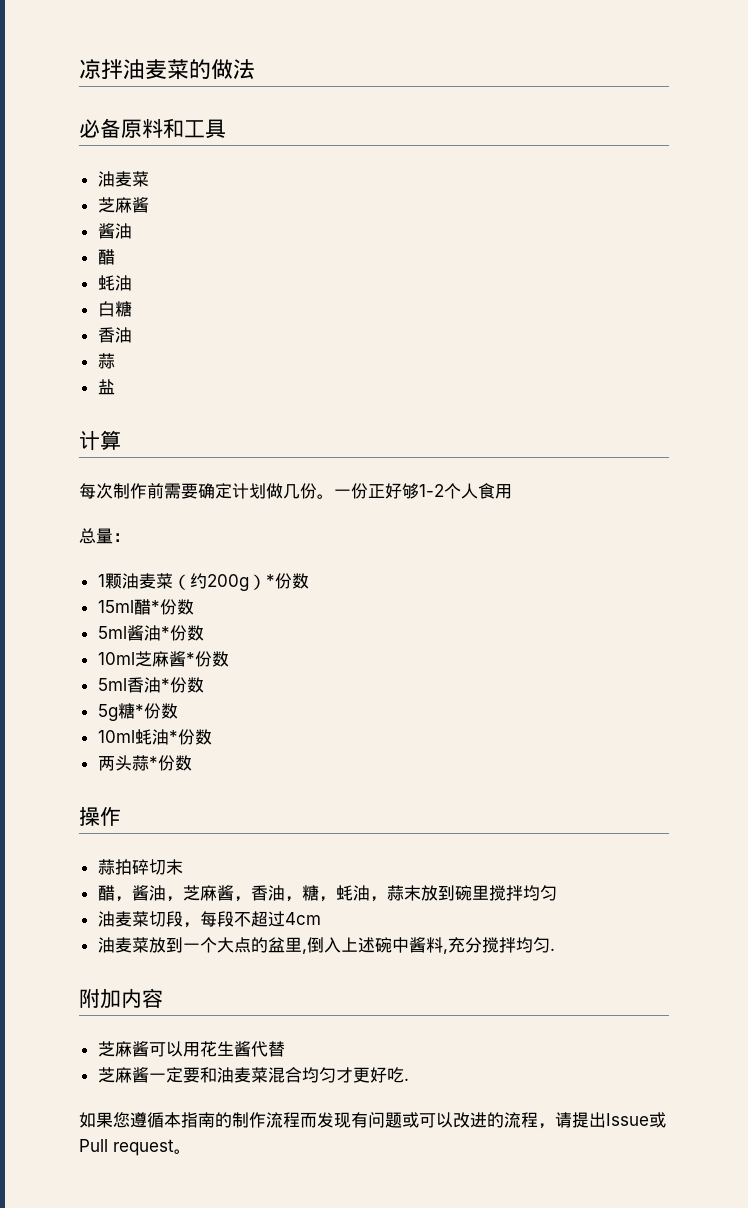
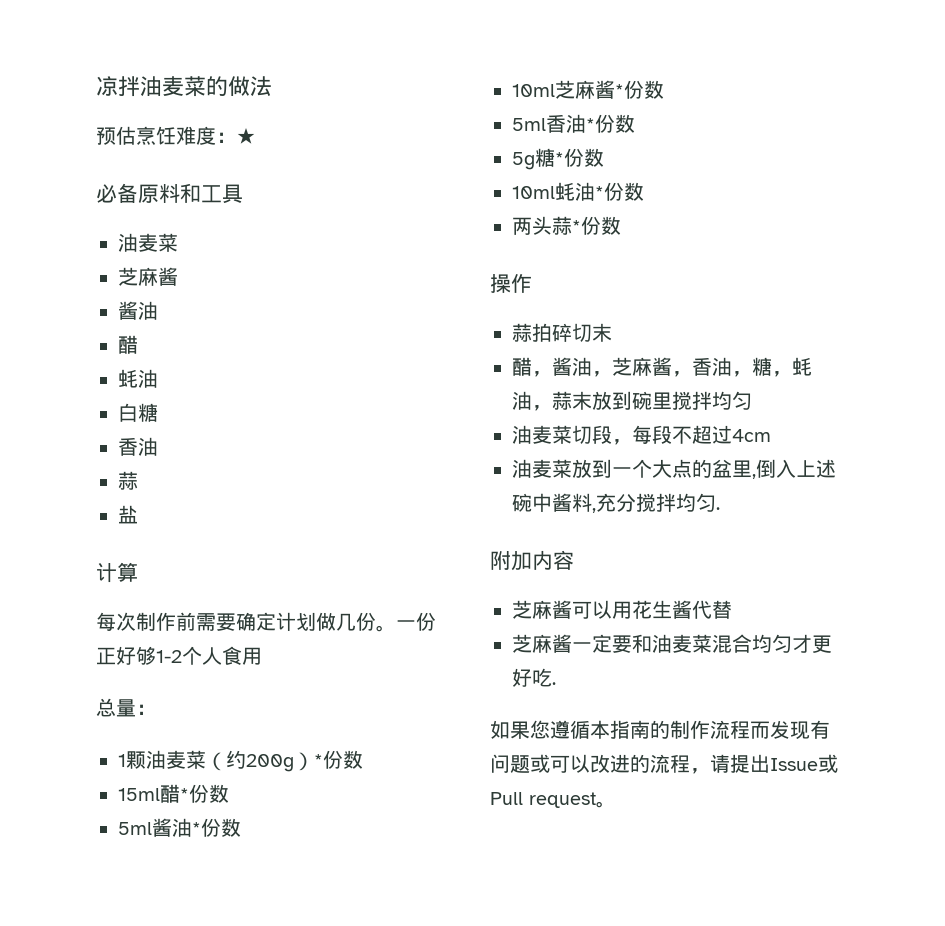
+ 预估烹饪难度：★

